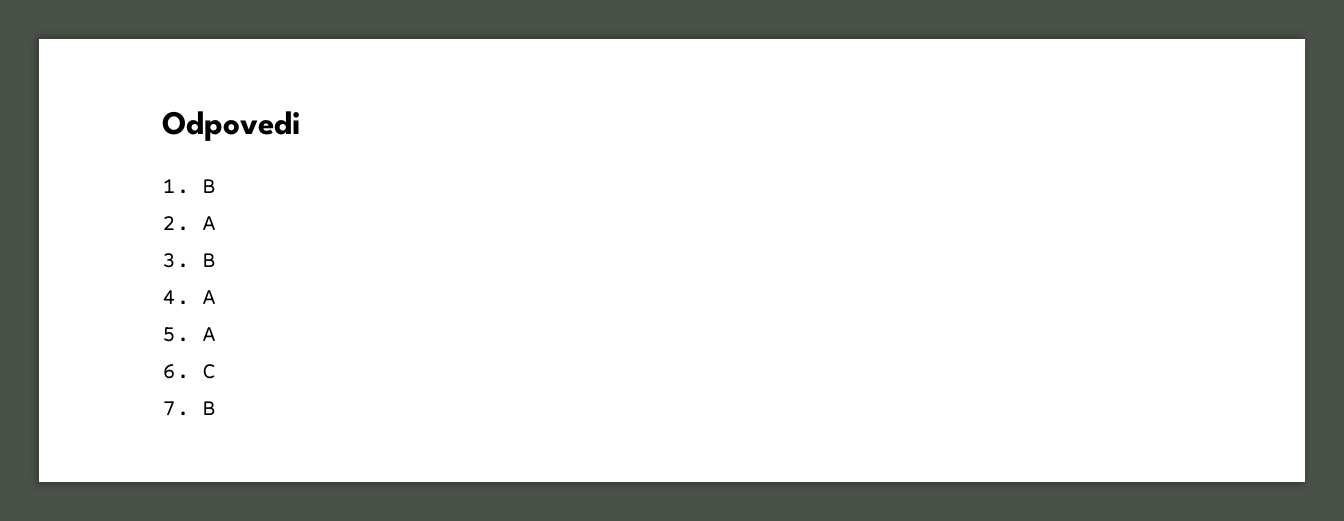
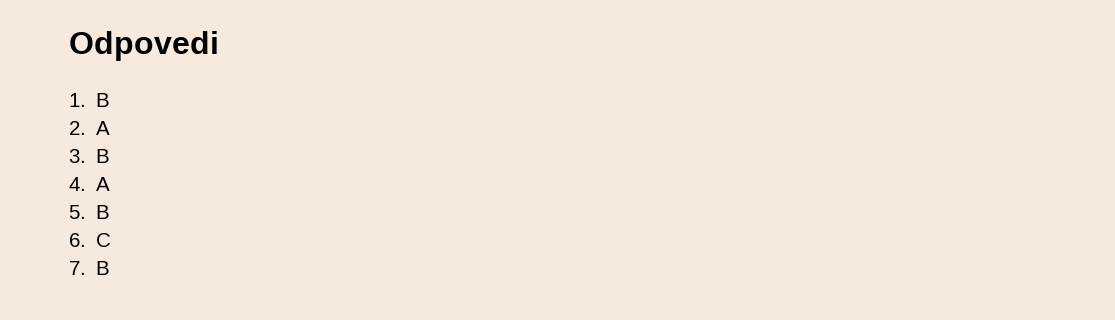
- 5. A
+ 5. B

